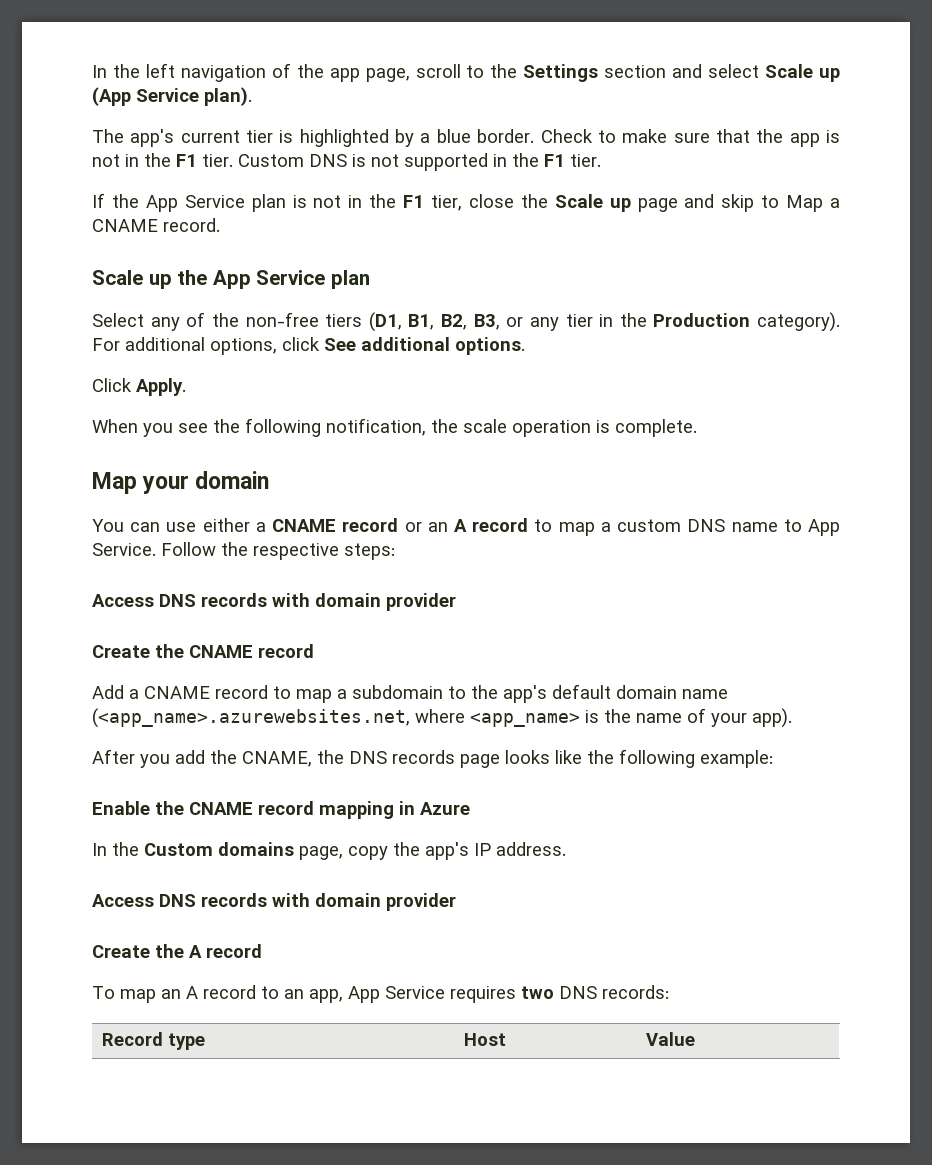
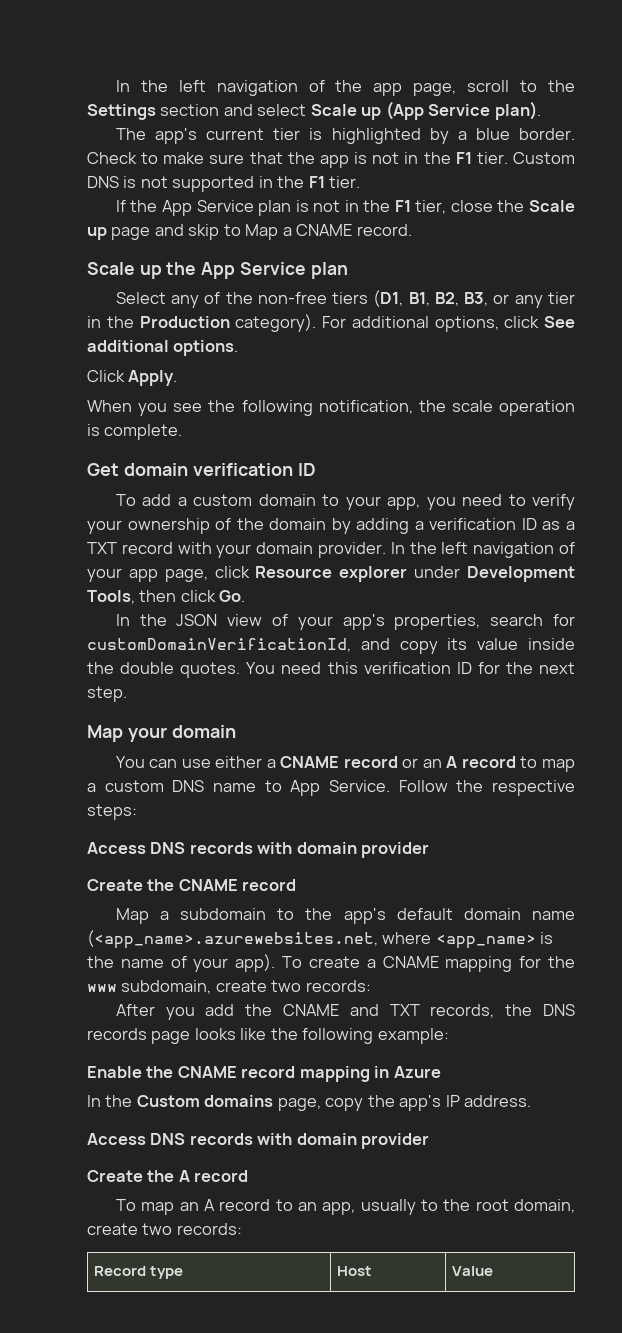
+ Get domain verification ID
+ To add a custom domain to your app, you need to verify your ownership of the domain by adding a verification ID as a TXT record with your domain provider. In the left navigation of your app page, click Resource explorer under Development Tools, then click Go.
+ In the JSON view of your app's properties, search for customDomainVerificationId, and copy its value inside the double quotes. You need this verification ID for the next step.
- Add a CNAME record to map a subdomain to the app's default domain name (<app_name>.azurewebsites.net, where <app_name> is the name of your app).
+ Map a subdomain to the app's default domain name (<app_name>.azurewebsites.net, where <app_name> is the name of your app). To create a CNAME mapping for the www subdomain, create two records:
- After you add the CNAME, the DNS records page looks like the following example:
+ After you add the CNAME and TXT records, the DNS records page looks like the following example:
- To map an A record to an app, App Service requires two DNS records:
+ To map an A record to an app, usually to the root domain, create two records:

